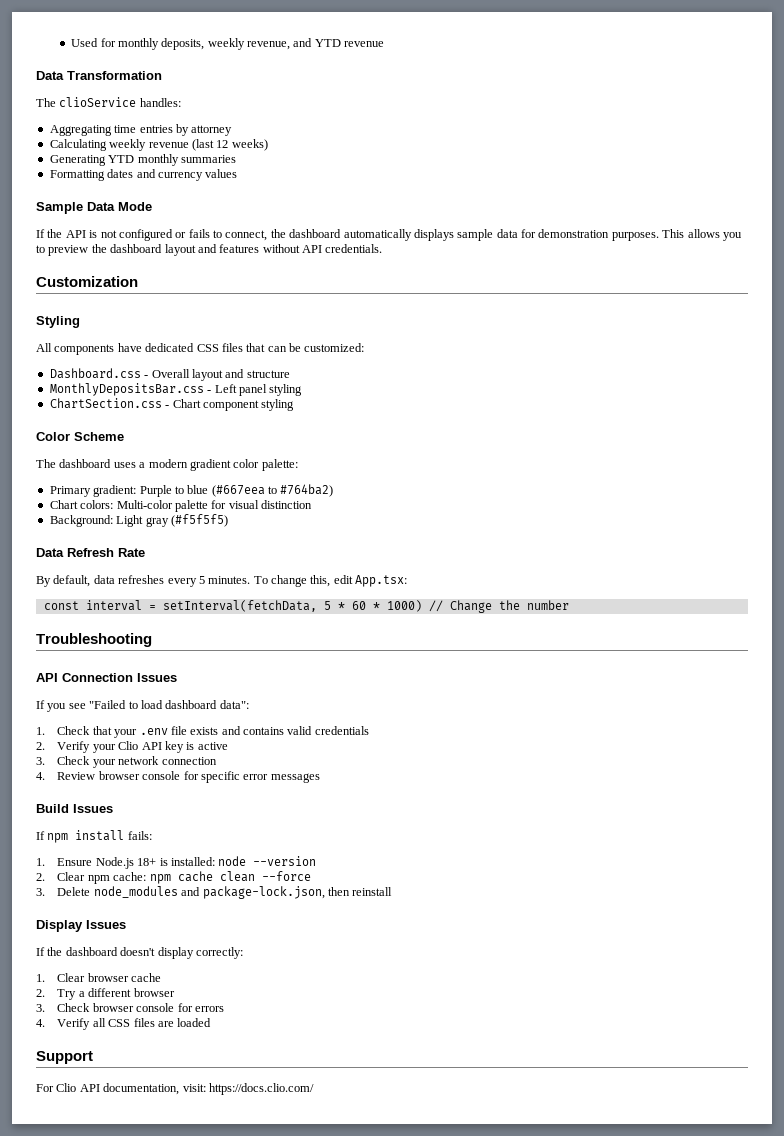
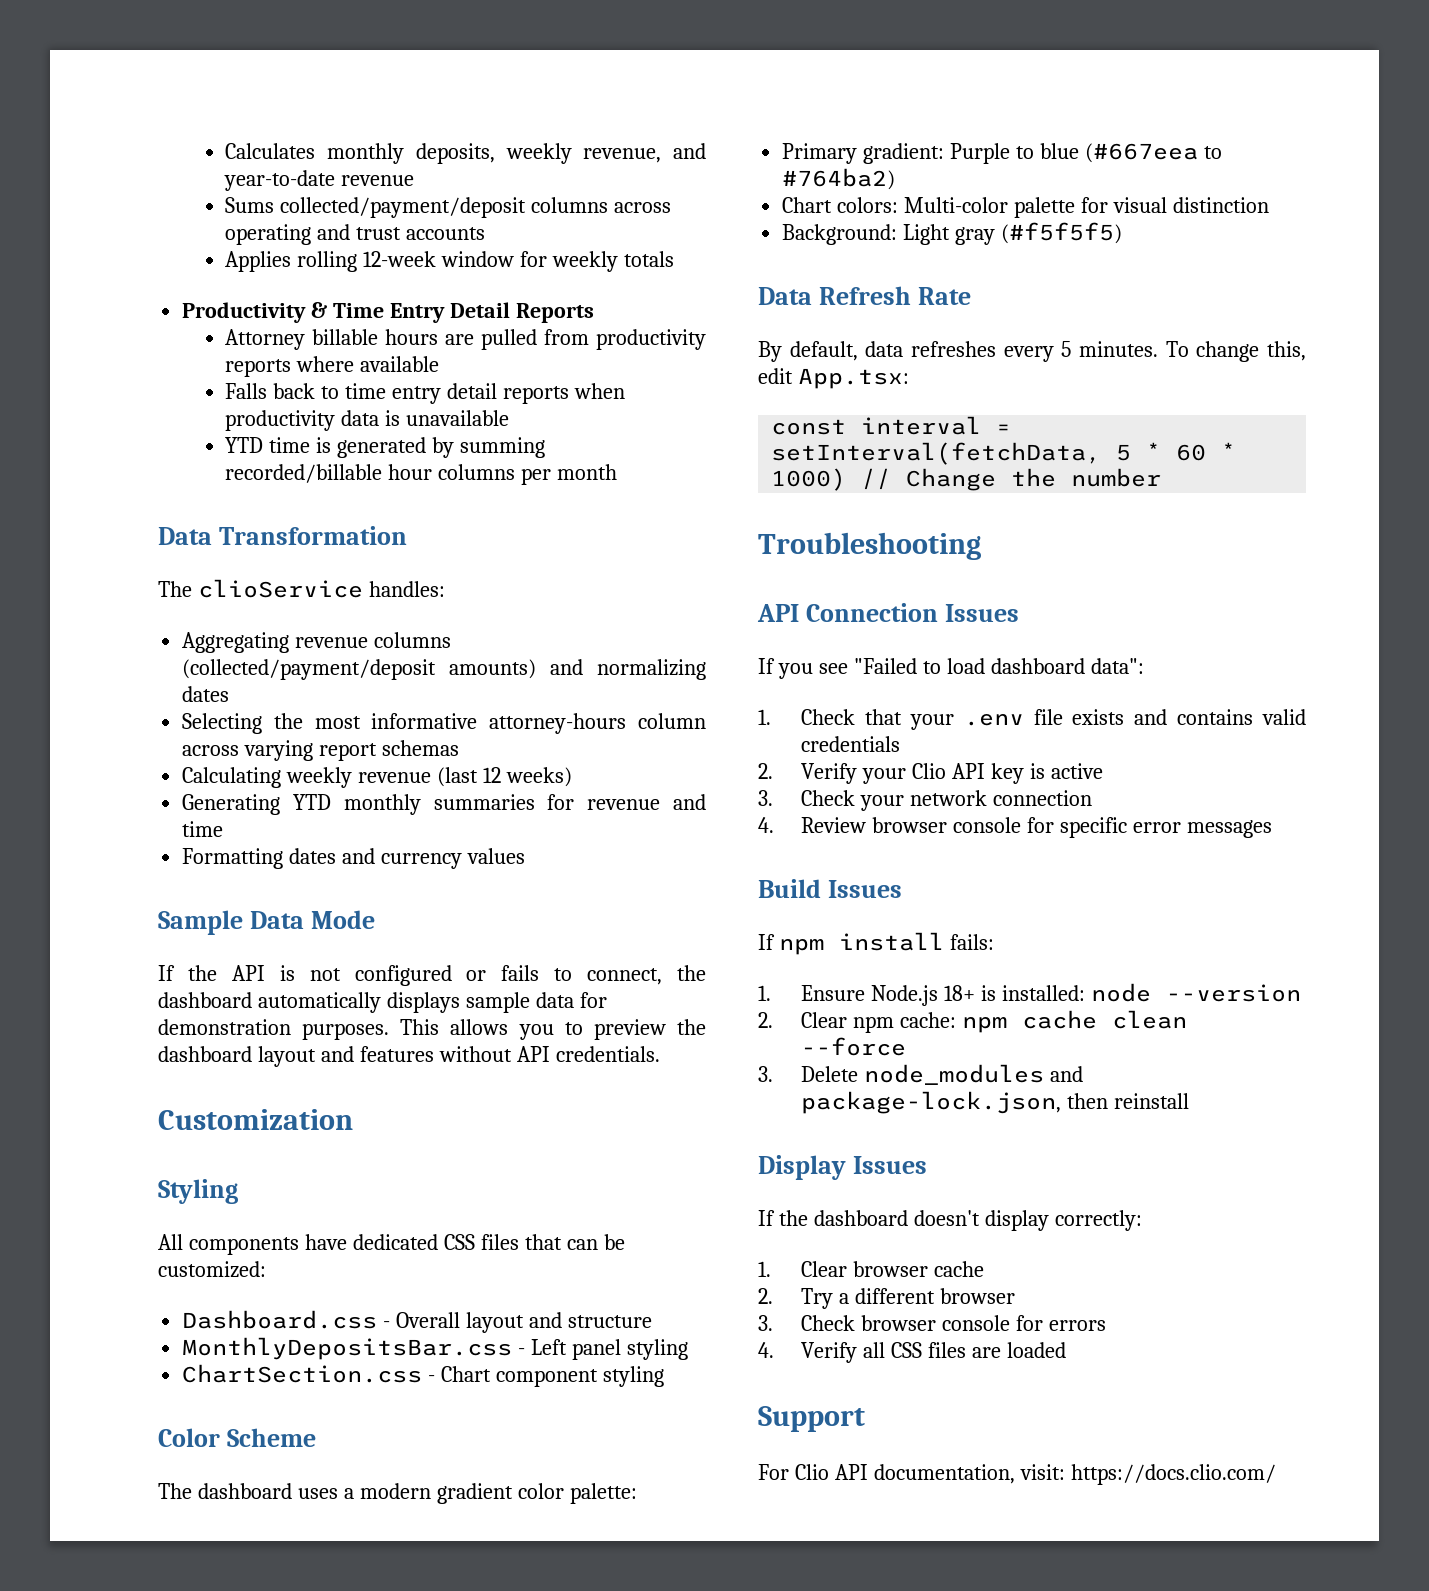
- Used for monthly deposits, weekly revenue, and YTD revenue
+ Calculates monthly deposits, weekly revenue, and year-to-date revenue
+ Sums collected/payment/deposit columns across operating and trust accounts
+ Applies rolling 12-week window for weekly totals
+ Productivity & Time Entry Detail Reports
+ Attorney billable hours are pulled from productivity reports where available
+ Falls back to time entry detail reports when productivity data is unavailable
+ YTD time is generated by summing recorded/billable hour columns per month
- Aggregating time entries by attorney
+ Aggregating revenue columns (collected/payment/deposit amounts) and normalizing dates
+ Selecting the most informative attorney-hours column across varying report schemas
- Generating YTD monthly summaries
+ Generating YTD monthly summaries for revenue and time

